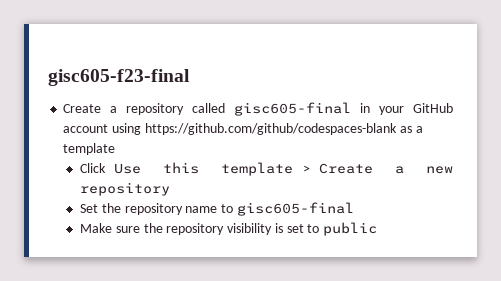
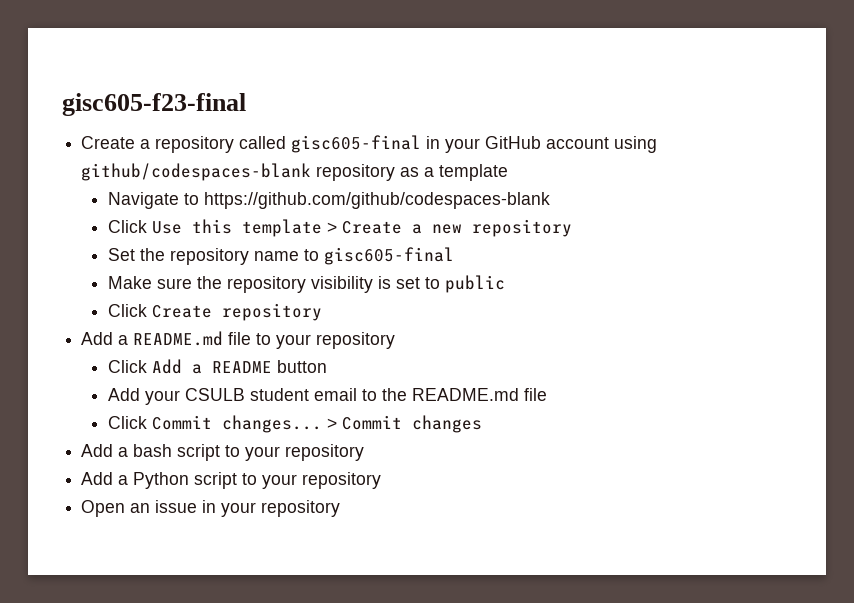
- Create a repository called gisc605-final in your GitHub account using https://github.com/github/codespaces-blank as a template
+ Create a repository called gisc605-final in your GitHub account using github/codespaces-blank repository as a template
+ Navigate to https://github.com/github/codespaces-blank
+ Click Create repository
+ Add a README.md file to your repository
+ Click Add a README button
+ Add your CSULB student email to the README.md file
+ Click Commit changes... > Commit changes
+ Add a bash script to your repository
+ Add a Python script to your repository
+ Open an issue in your repository

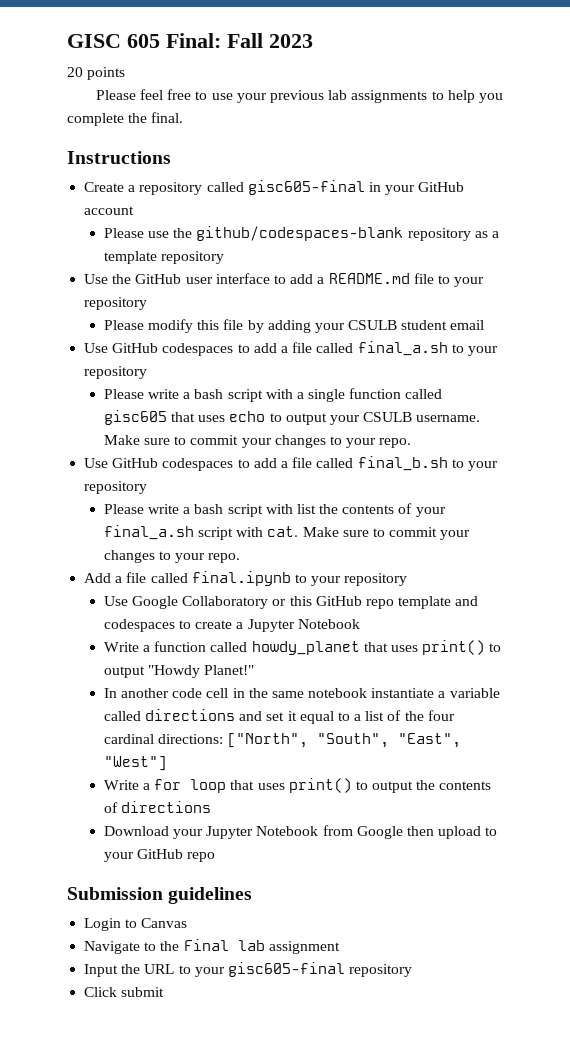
- gisc605-f23-final
+ GISC 605 Final: Fall 2023
+ 20 points
+ Please feel free to use your previous lab assignments to help you complete the final.
+ Instructions
- Create a repository called gisc605-final in your GitHub account using github/codespaces-blank repository as a template
- Navigate to https://github.com/github/codespaces-blank
- Click Use this template > Create a new repository
- Set the repository name to gisc605-final
- Make sure the repository visibility is set to public
- Click Create repository
- Add a README.md file to your repository
+ Create a repository called gisc605-final in your GitHub account
+ Please use the github/codespaces-blank repository as a template repository
+ Use the GitHub user interface to add a README.md file to your repository
- Click Add a README button
- Add your CSULB student email to the README.md file
- Click Commit changes... > Commit changes
- Add a bash script to your repository
- Add a Python script to your repository
- Open an issue in your repository
+ Please modify this file by adding your CSULB student email
+ Use GitHub codespaces to add a file called final_a.sh to your repository
+ Please write a bash script with a single function called gisc605 that uses echo to output your CSULB username. Make sure to commit your changes to your repo.
+ Use GitHub codespaces to add a file called final_b.sh to your repository
+ Please write a bash script with list the contents of your final_a.sh script with cat. Make sure to commit your changes to your repo.
+ Add a file called final.ipynb to your repository
+ Use Google Collaboratory or this GitHub repo template and codespaces to create a Jupyter Notebook
+ Write a function called howdy_planet that uses print() to output "Howdy Planet!"
+ In another code cell in the same notebook instantiate a variable called directions and set it equal to a list of the four cardinal directions: ["North", "South", "East", "West"]
+ Write a for loop that uses print() to output the contents of directions
+ Download your Jupyter Notebook from Google then upload to your GitHub repo
+ Submission guidelines
+ Login to Canvas
+ Navigate to the Final lab assignment
+ Input the URL to your gisc605-final repository
+ Click submit

